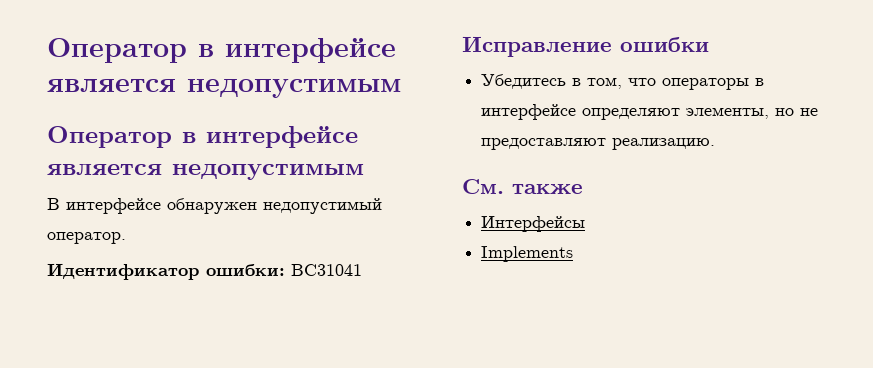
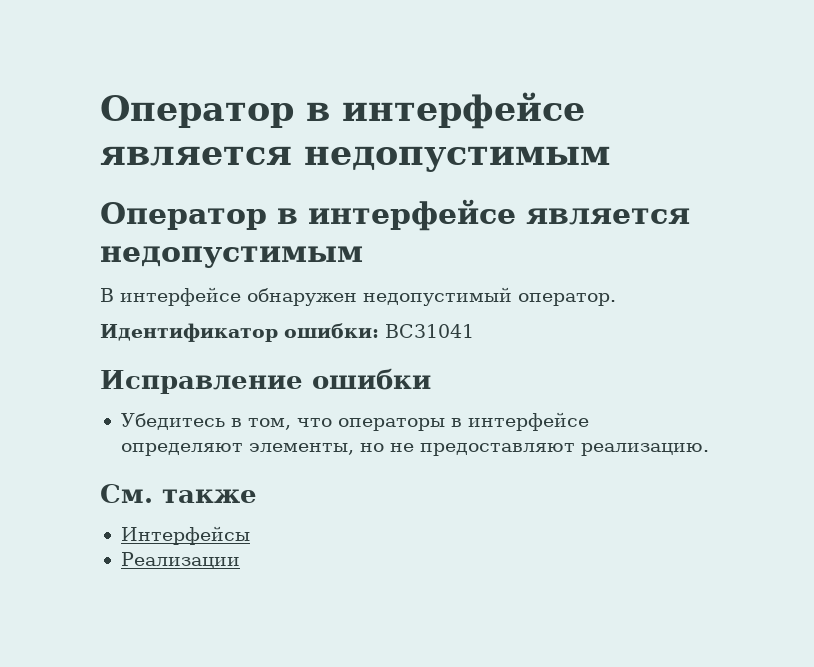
- Implements
+ Реализации

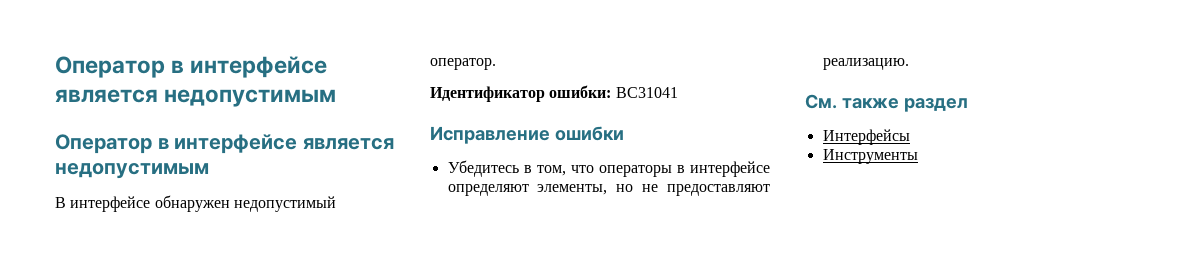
- См. также
+ См. также раздел
- Реализации
+ Инструменты

